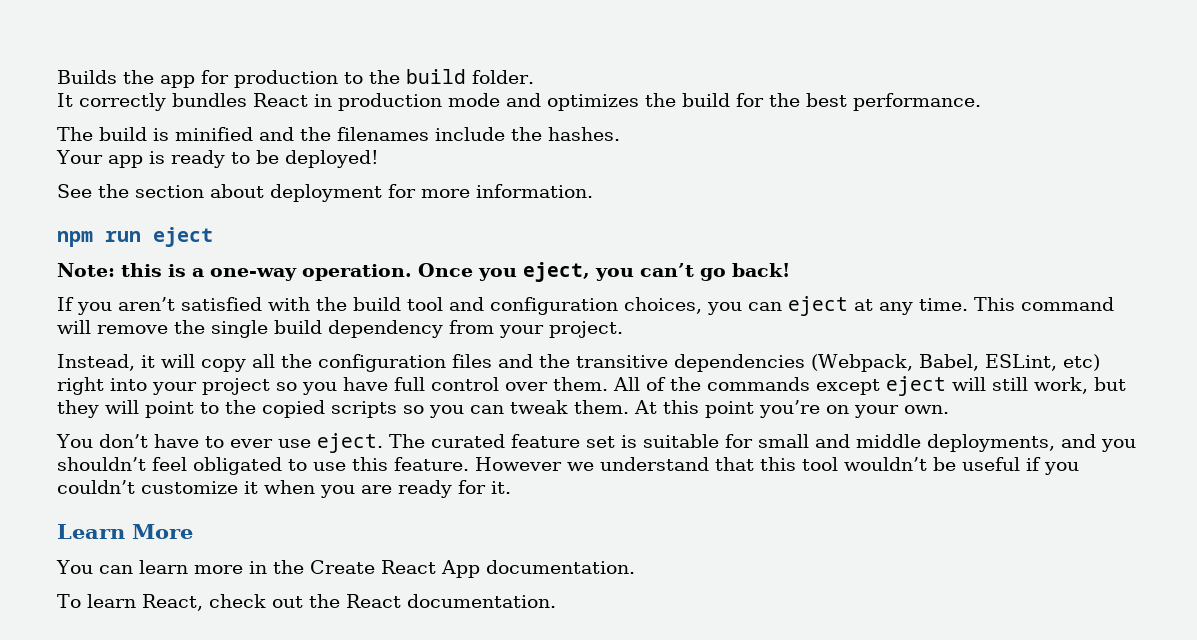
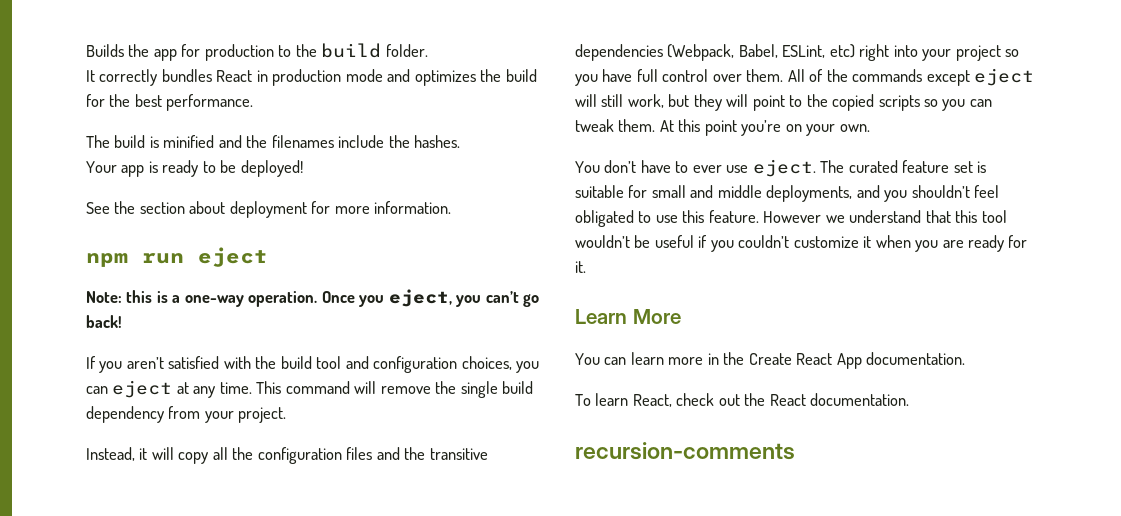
+ recursion-comments

